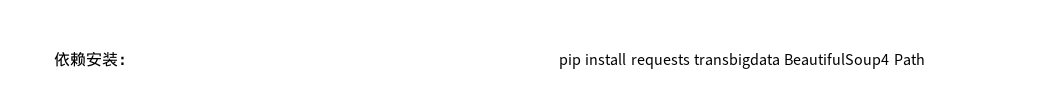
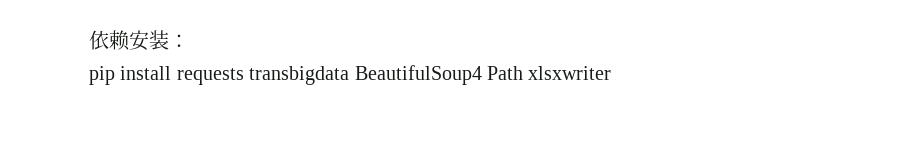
- pip install requests transbigdata BeautifulSoup4 Path
+ pip install requests transbigdata BeautifulSoup4 Path xlsxwriter

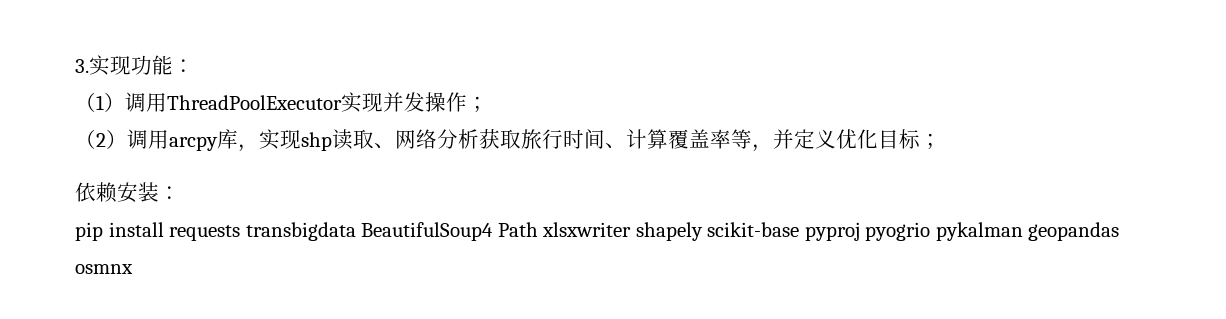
+ 3.实现功能：
+ （1）调用ThreadPoolExecutor实现并发操作；
+ （2）调用arcpy库，实现shp读取、网络分析获取旅行时间、计算覆盖率等，并定义优化目标；
- pip install requests transbigdata BeautifulSoup4 Path xlsxwriter
+ pip install requests transbigdata BeautifulSoup4 Path xlsxwriter shapely scikit-base pyproj pyogrio pykalman geopandas osmnx

